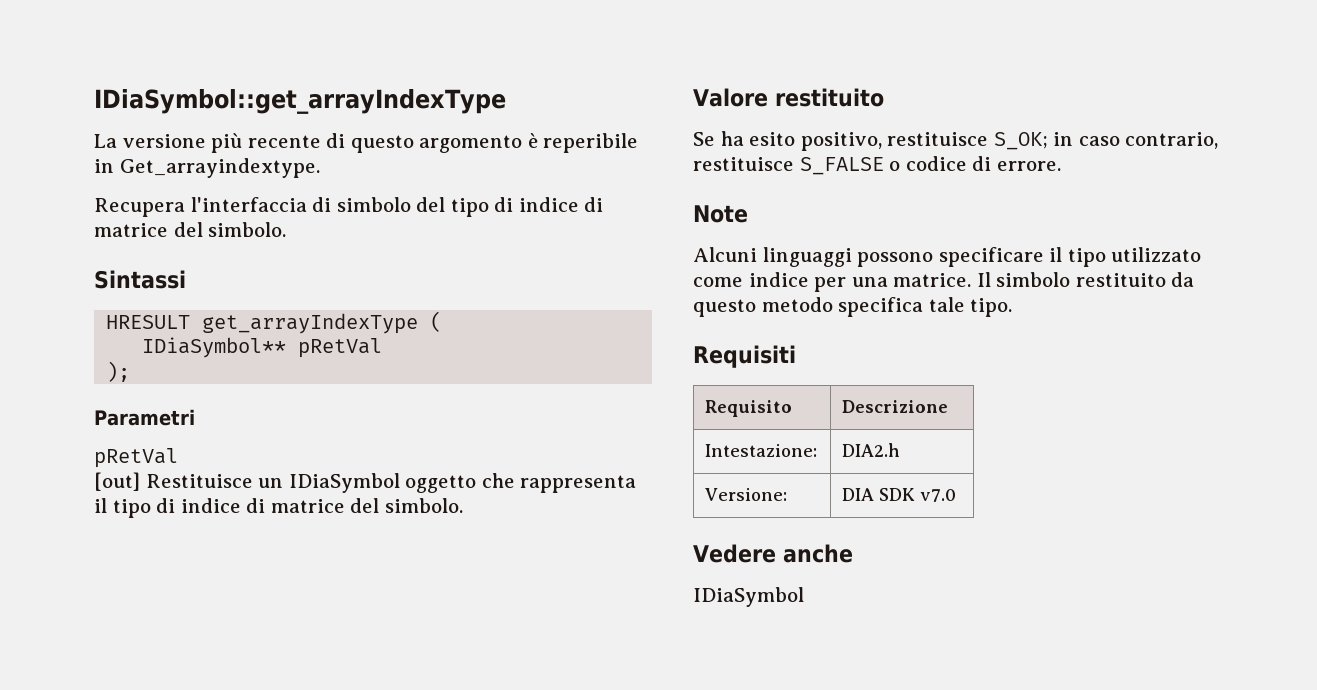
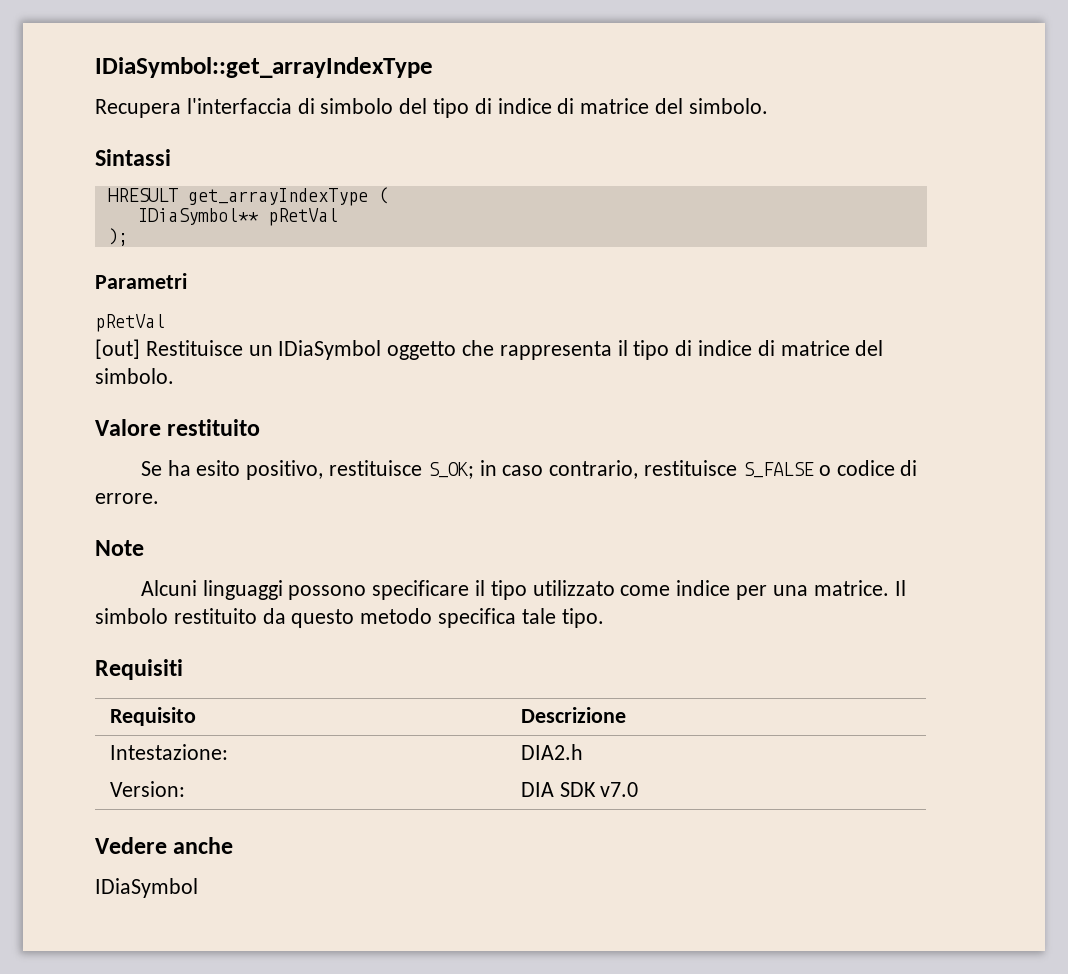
- La versione più recente di questo argomento è reperibile in Get_arrayindextype.
- Versione: | DIA SDK v7.0
+ Version: | DIA SDK v7.0

